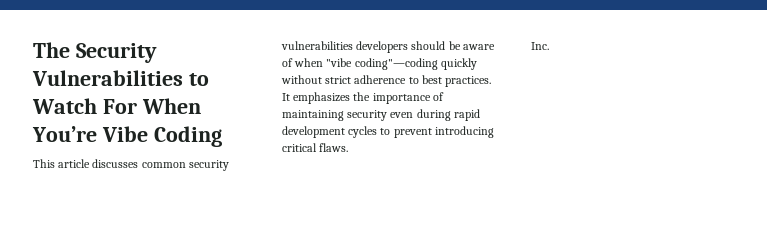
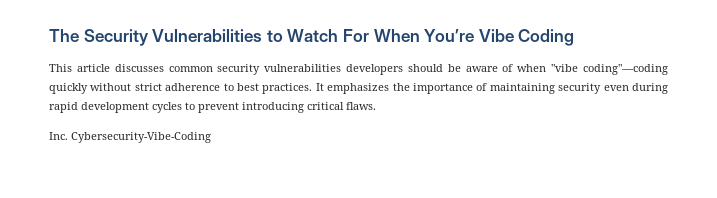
- Inc.
+ Inc. Cybersecurity-Vibe-Coding

